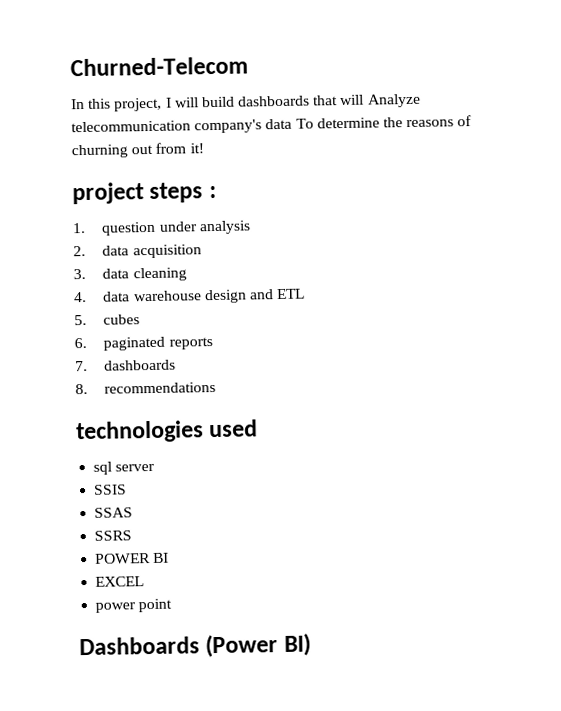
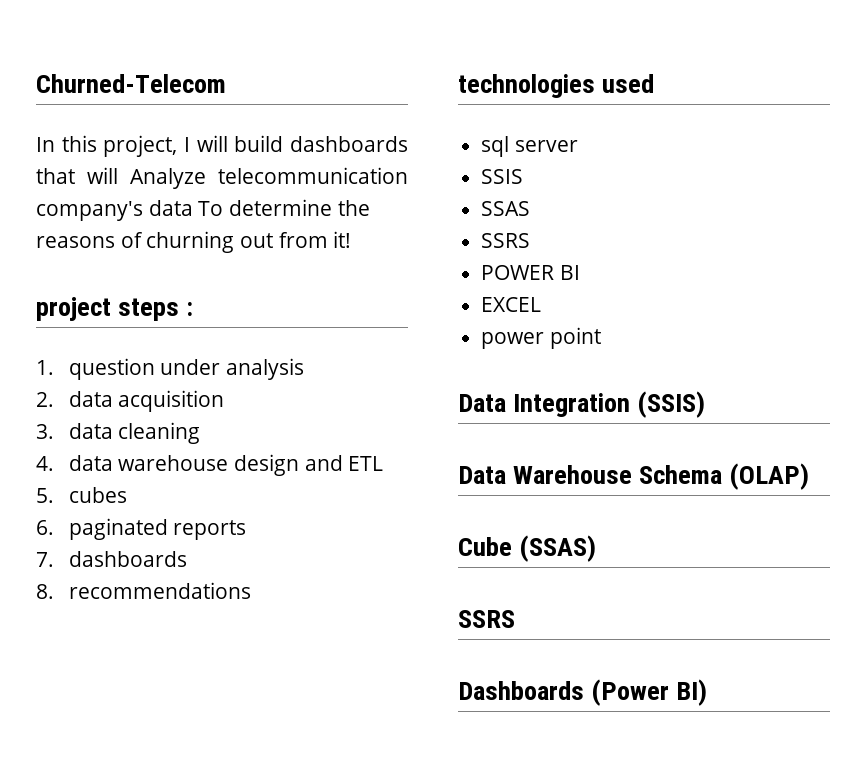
+ Data Integration (SSIS)
+ Data Warehouse Schema (OLAP)
+ Cube (SSAS)
+ SSRS

